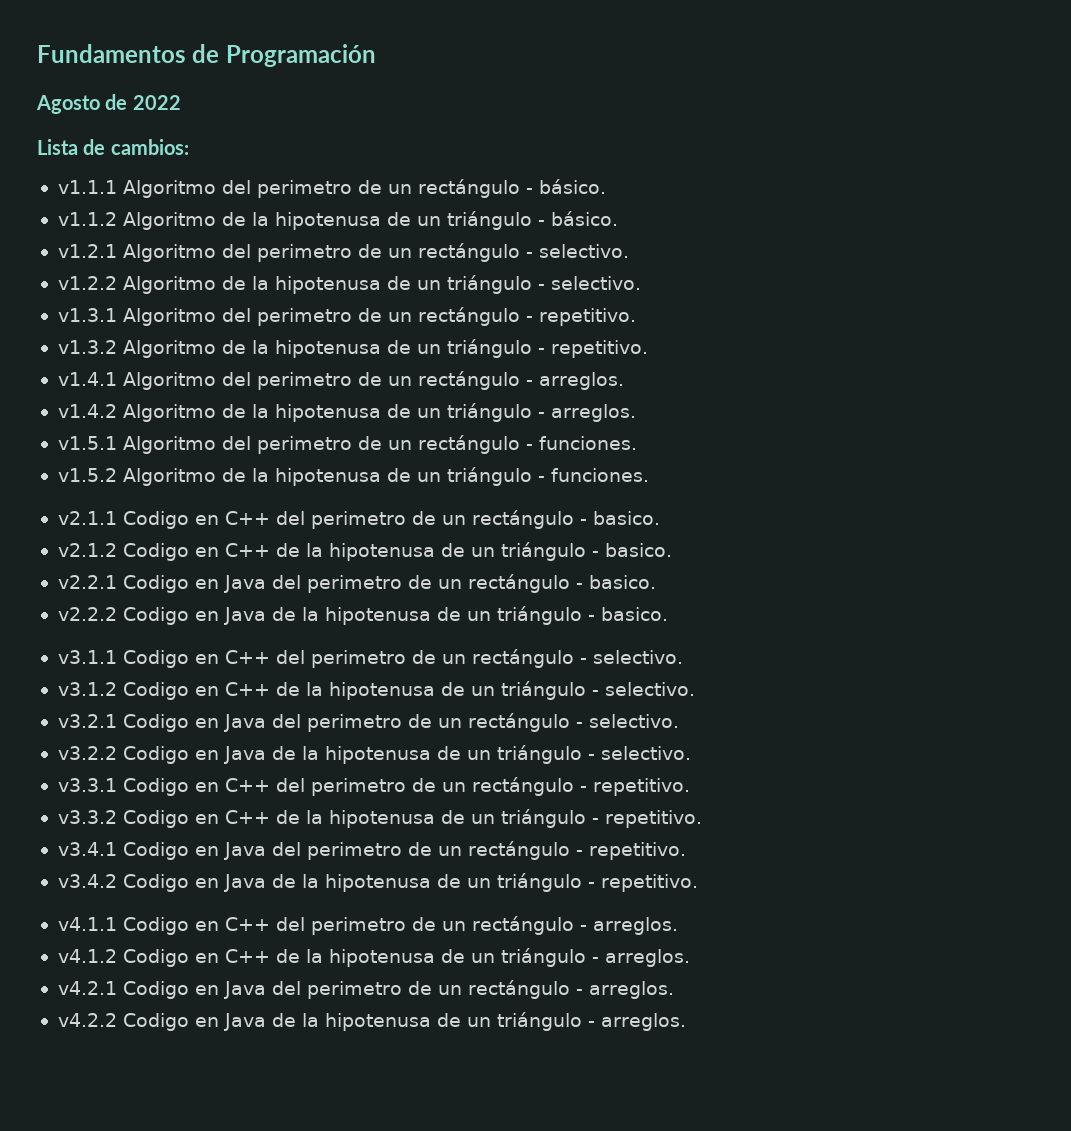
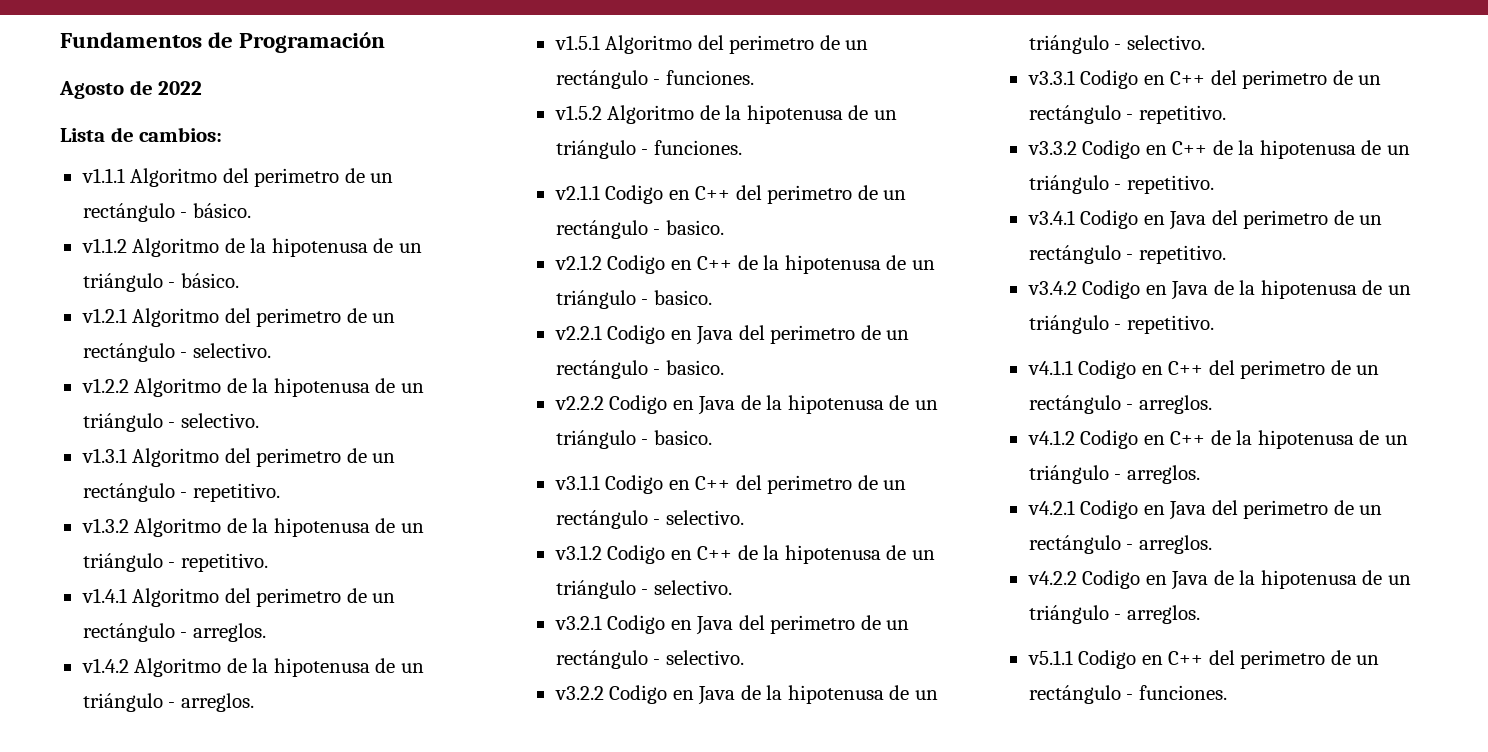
+ v5.1.1 Codigo en C++ del perimetro de un rectángulo - funciones.

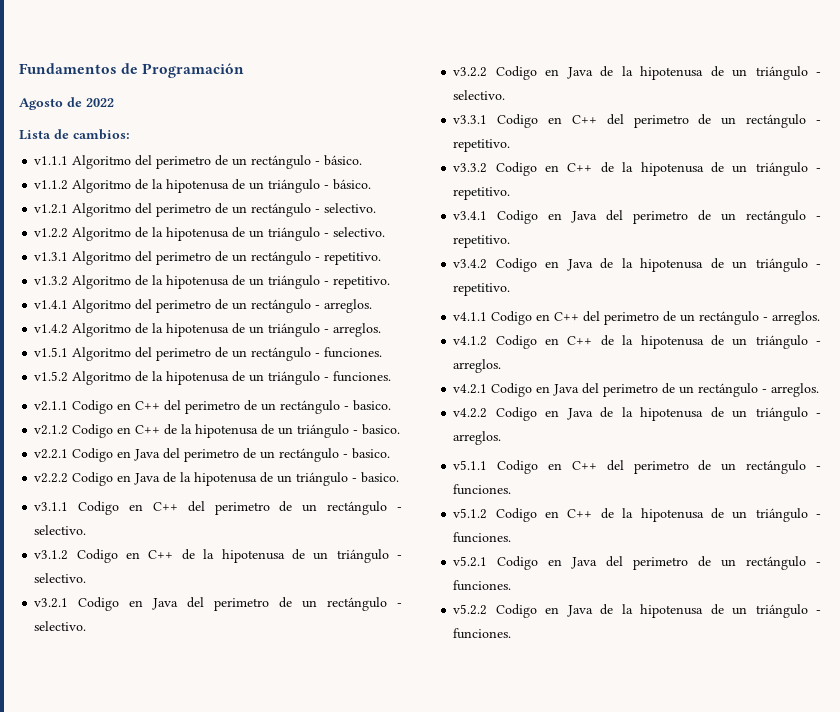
+ v5.1.2 Codigo en C++ de la hipotenusa de un triángulo - funciones.
+ v5.2.1 Codigo en Java del perimetro de un rectángulo - funciones.
+ v5.2.2 Codigo en Java de la hipotenusa de un triángulo - funciones.

